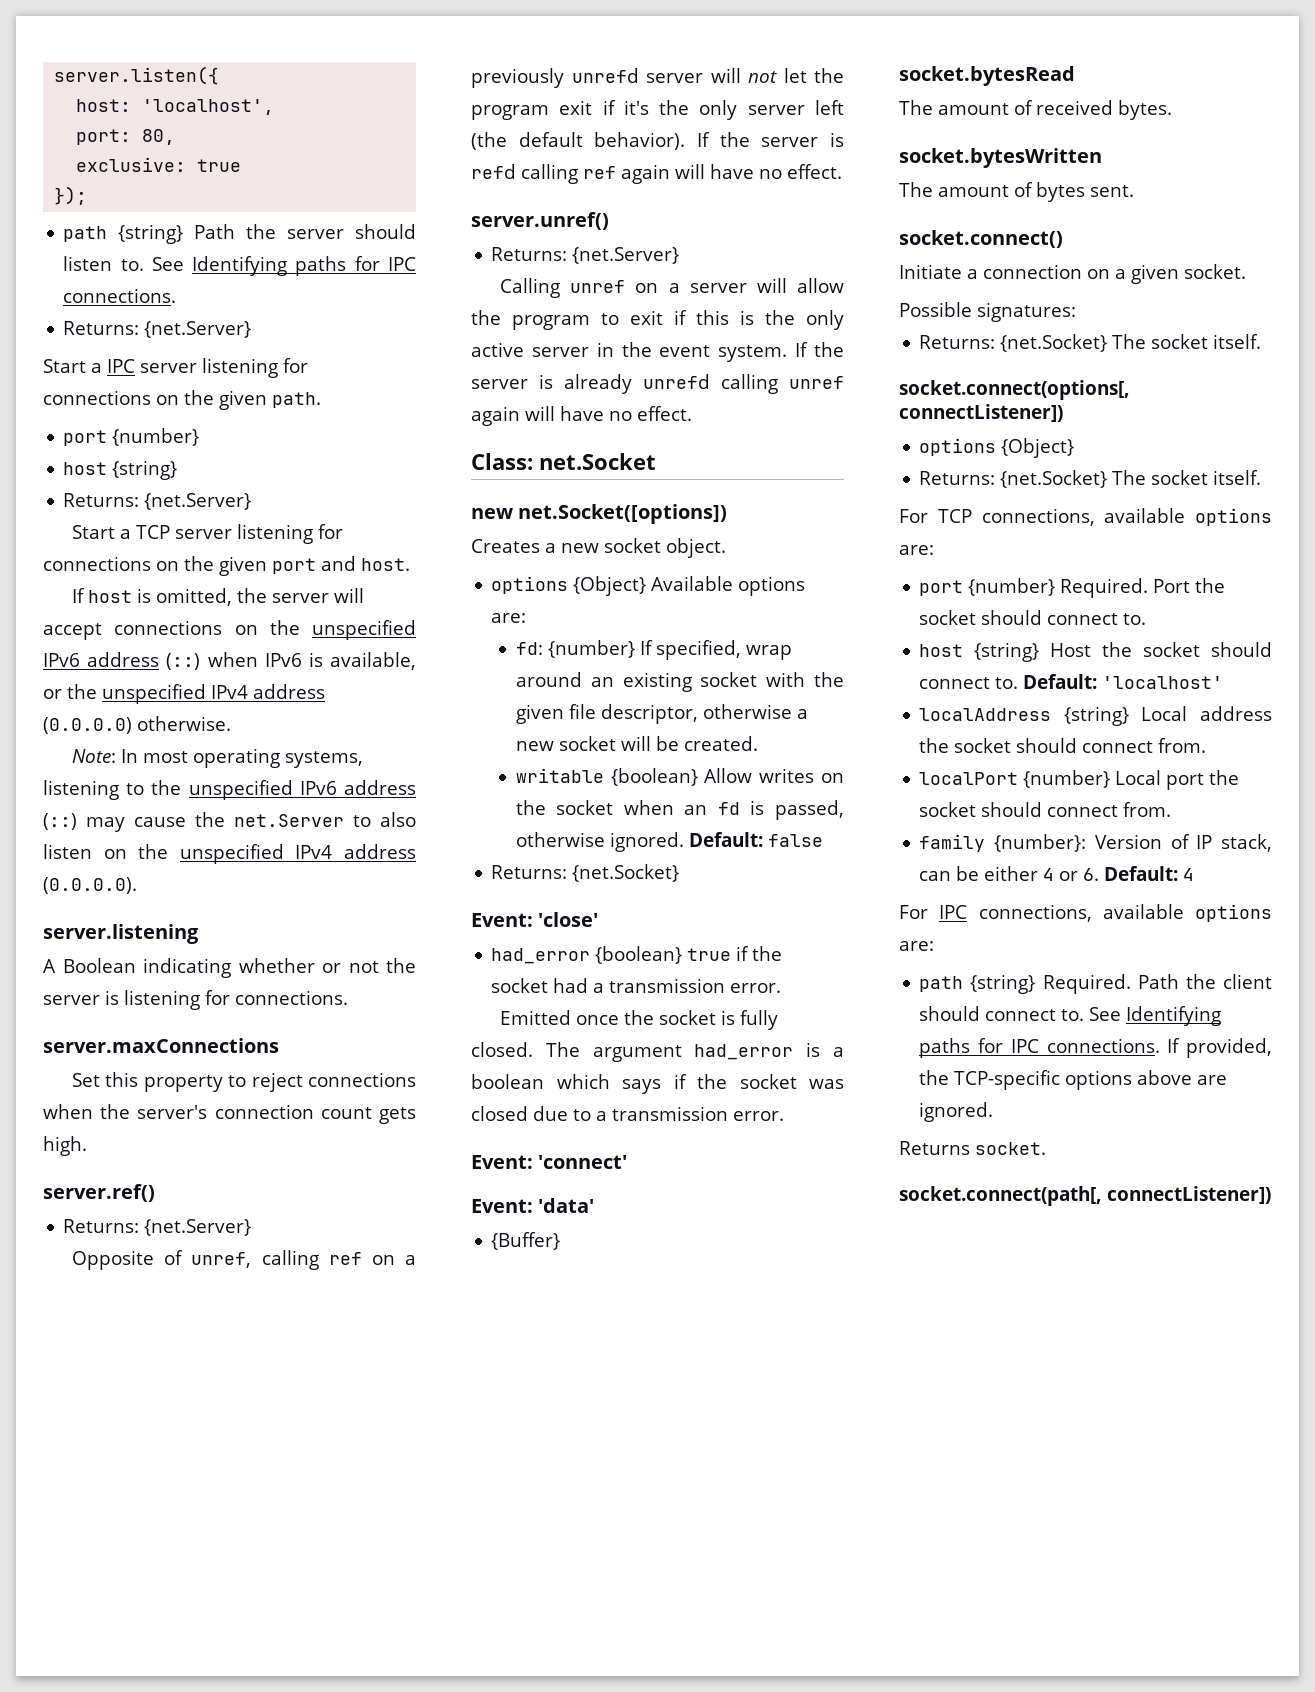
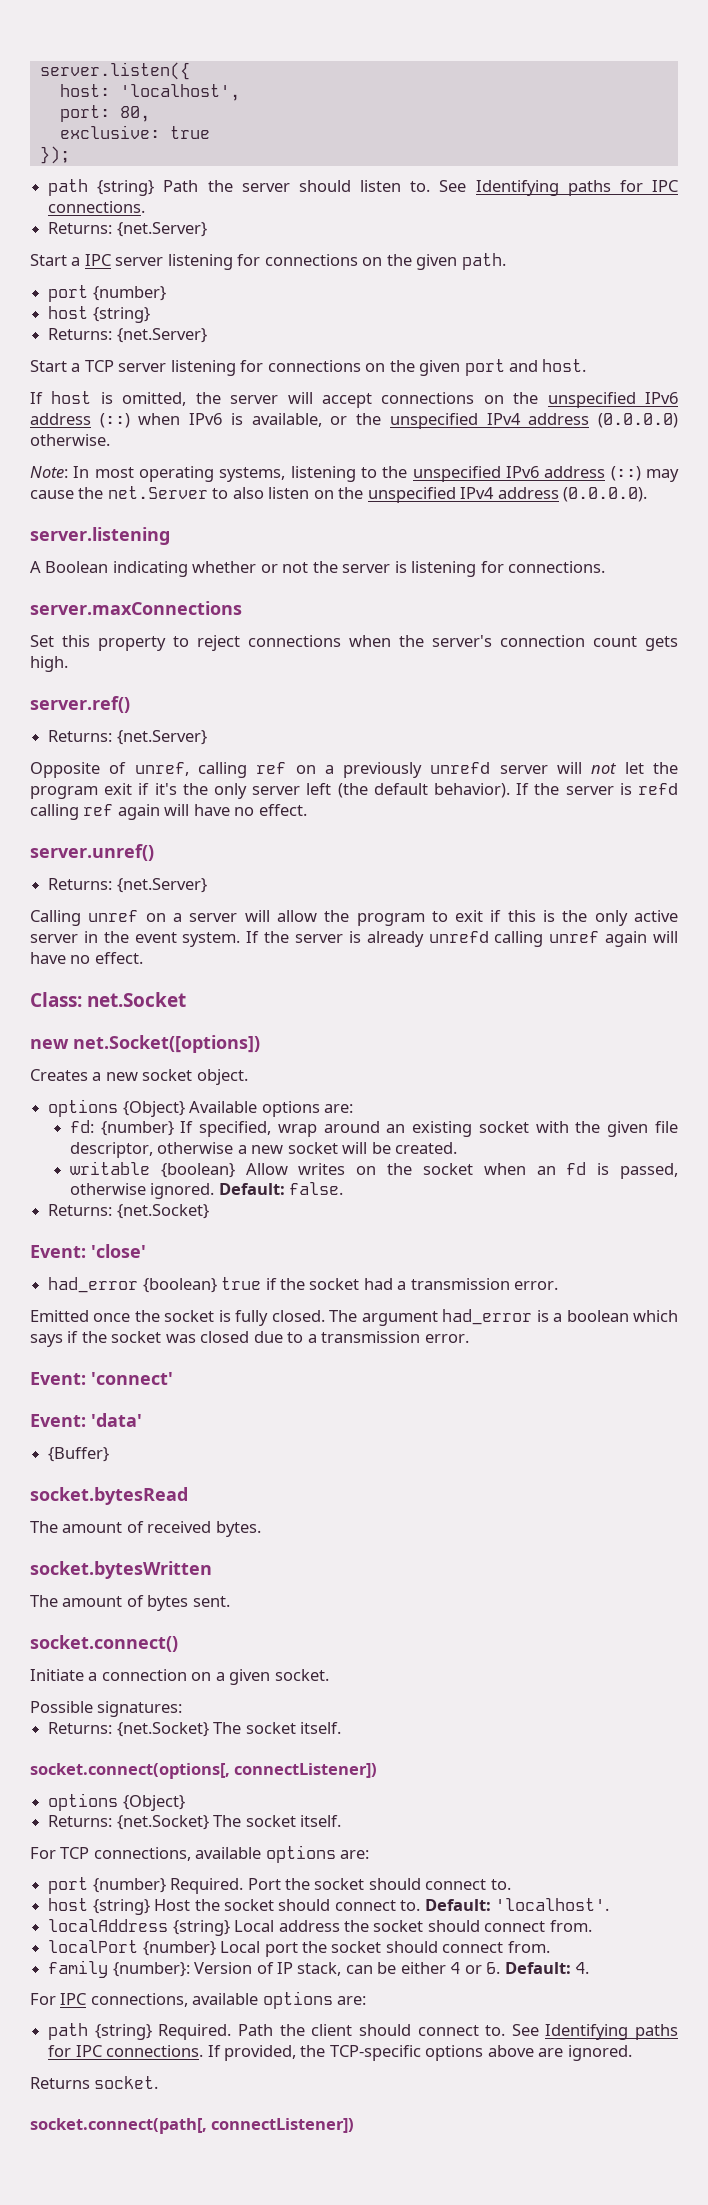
- Default: false
+ Default: false.
- Default: 'localhost'
+ Default: 'localhost'.
- family {number}: Version of IP stack, can be either 4 or 6. Default: 4
+ family {number}: Version of IP stack, can be either 4 or 6. Default: 4.

